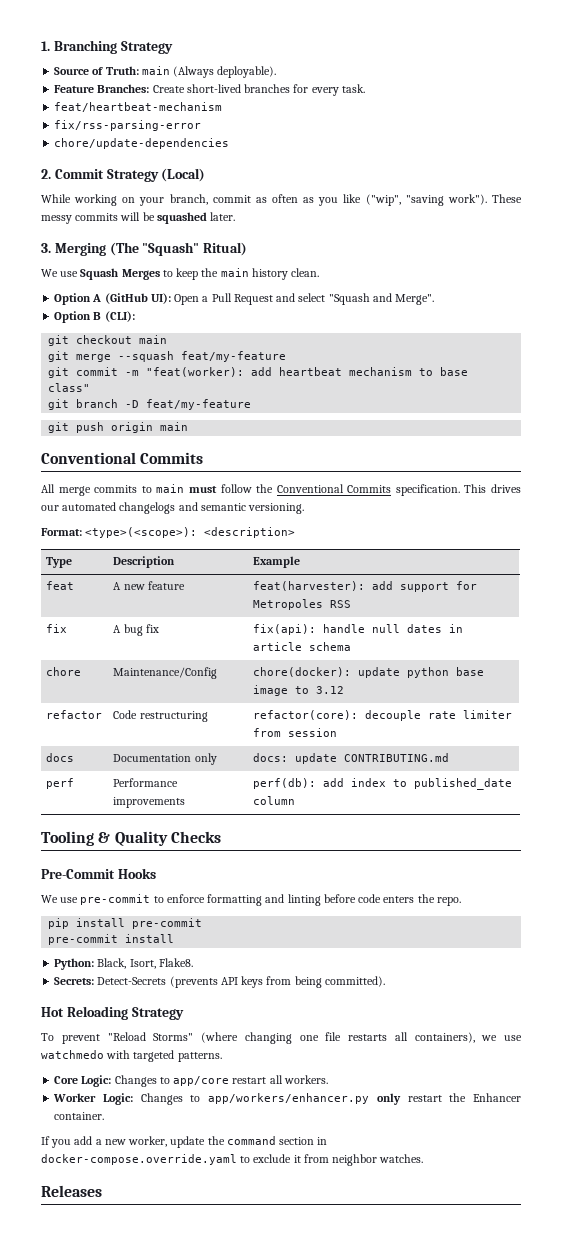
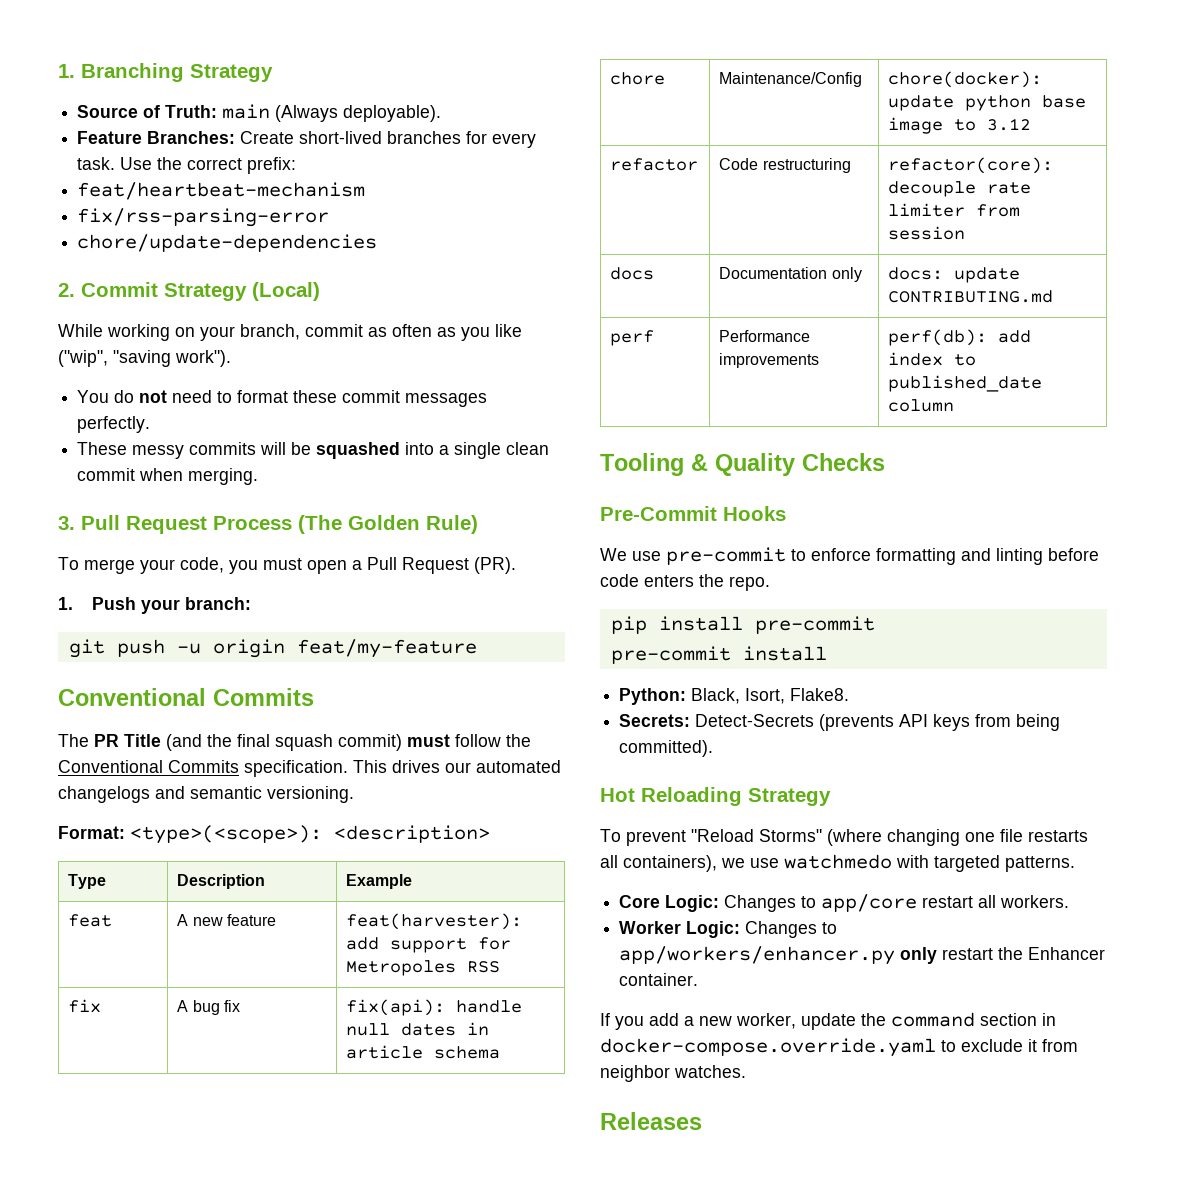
+ Use the correct prefix:
- While working on your branch, commit as often as you like ("wip", "saving work"). These messy commits will be squashed later.
- 3. Merging (The "Squash" Ritual)
- We use Squash Merges to keep the main history clean.
- Option A (GitHub UI): Open a Pull Request and select "Squash and Merge".
- Option B (CLI):
- git checkout main
- git merge --squash feat/my-feature
- git commit -m "feat(worker): add heartbeat mechanism to base class"
- git branch -D feat/my-feature
+ While working on your branch, commit as often as you like ("wip", "saving work").
+ You do not need to format these commit messages perfectly.
+ These messy commits will be squashed into a single clean commit when merging.
+ 3. Pull Request Process (The Golden Rule)
+ To merge your code, you must open a Pull Request (PR).
+ 1. Push your branch:
- git push origin main
+ git push -u origin feat/my-feature
- All merge commits to main must follow the Conventional Commits specification.
+ The PR Title (and the final squash commit) must follow the Conventional Commits specification.

